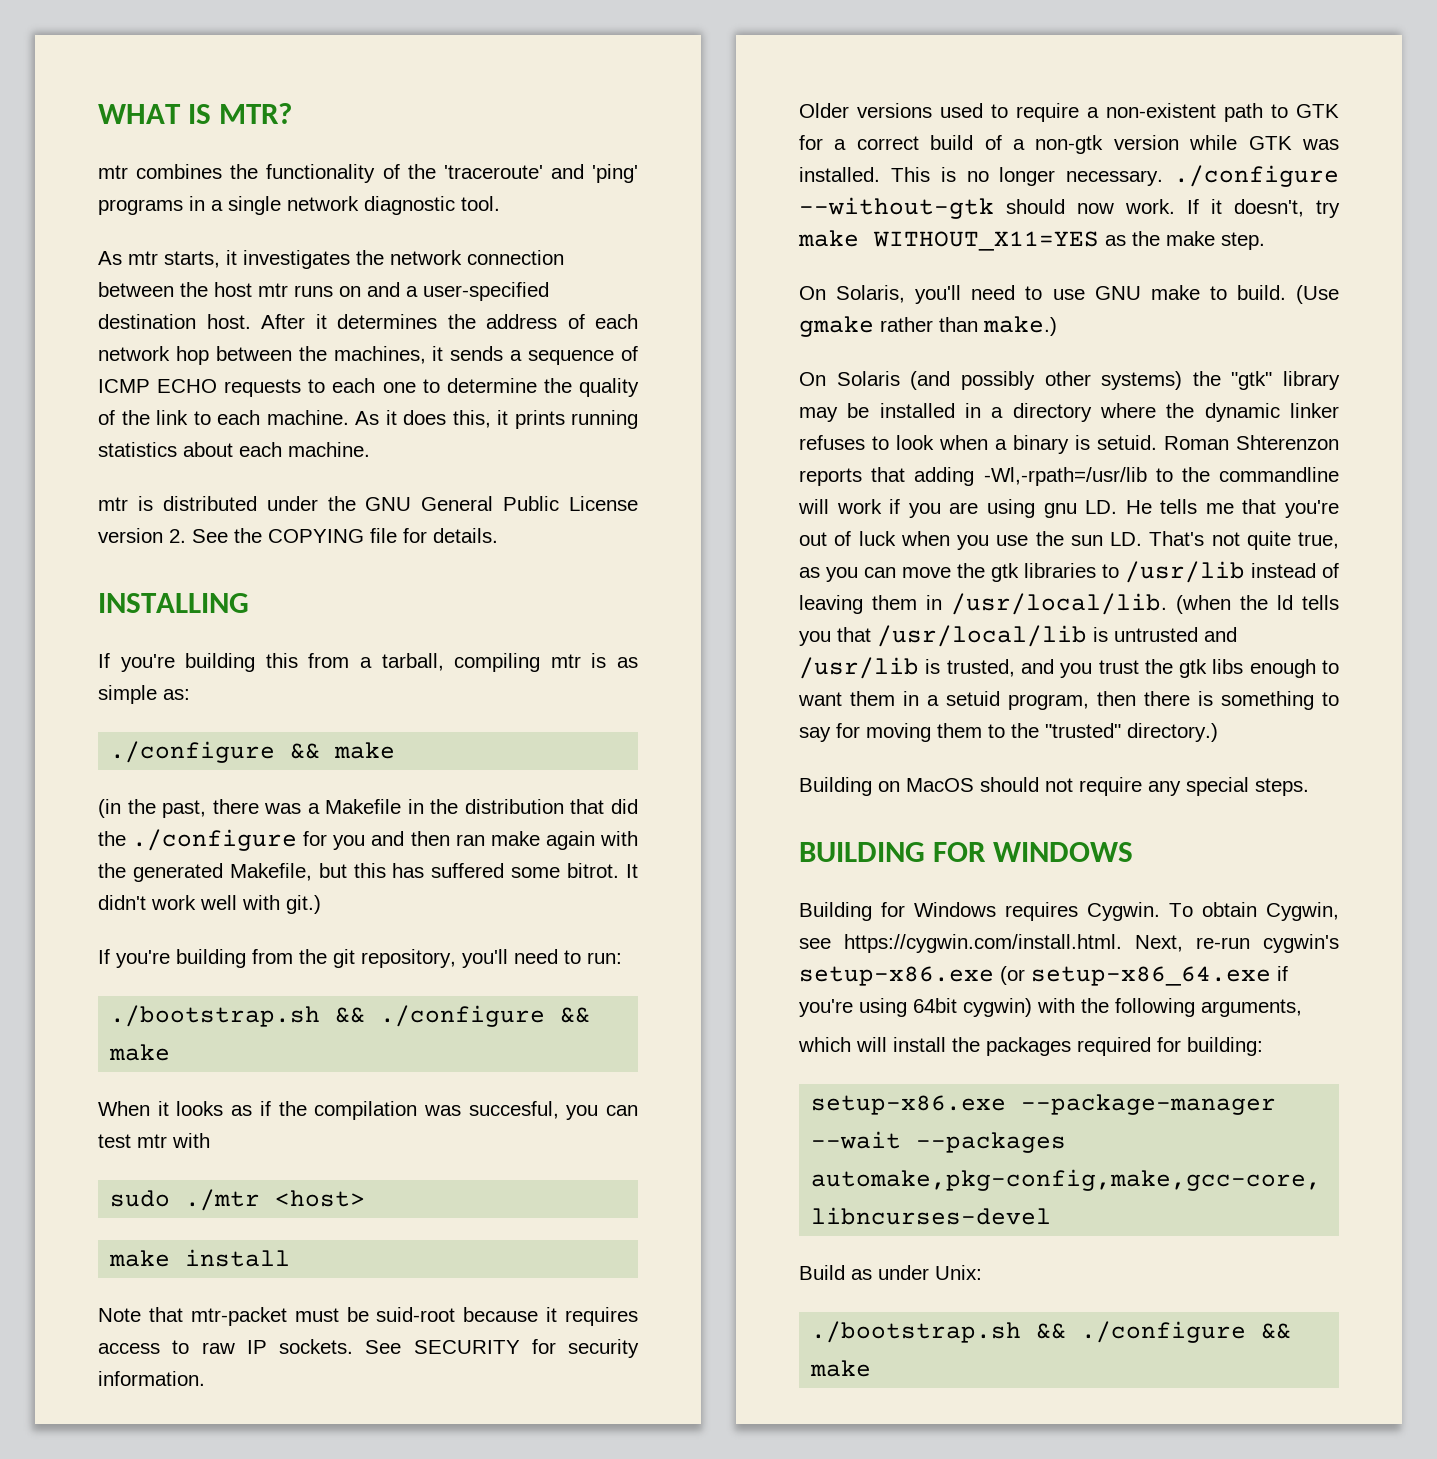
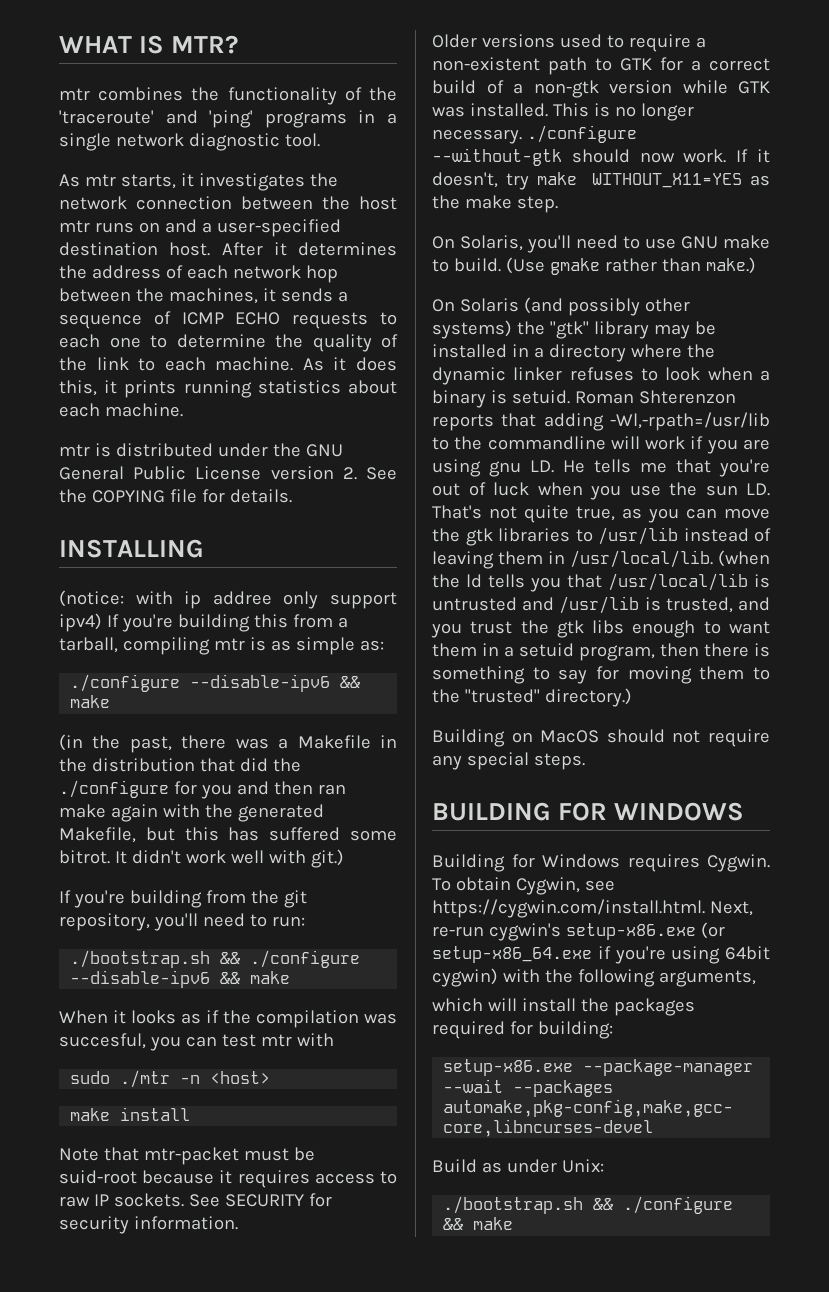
- If you're building this from a tarball, compiling mtr is as simple as:
- ./configure && make
+ (notice: with ip addree only support ipv4) If you're building this from a tarball, compiling mtr is as simple as:
+ ./configure --disable-ipv6 && make
  If you're building from the git repository, you'll need to run:
- ./bootstrap.sh && ./configure && make
+ ./bootstrap.sh && ./configure --disable-ipv6 && make
- sudo ./mtr <host>
+ sudo ./mtr -n <host>

